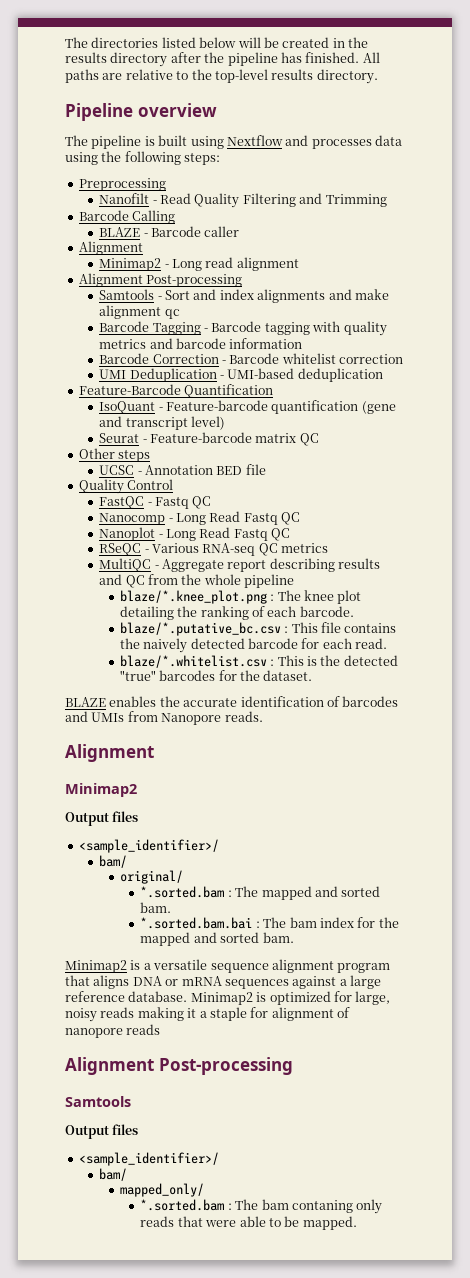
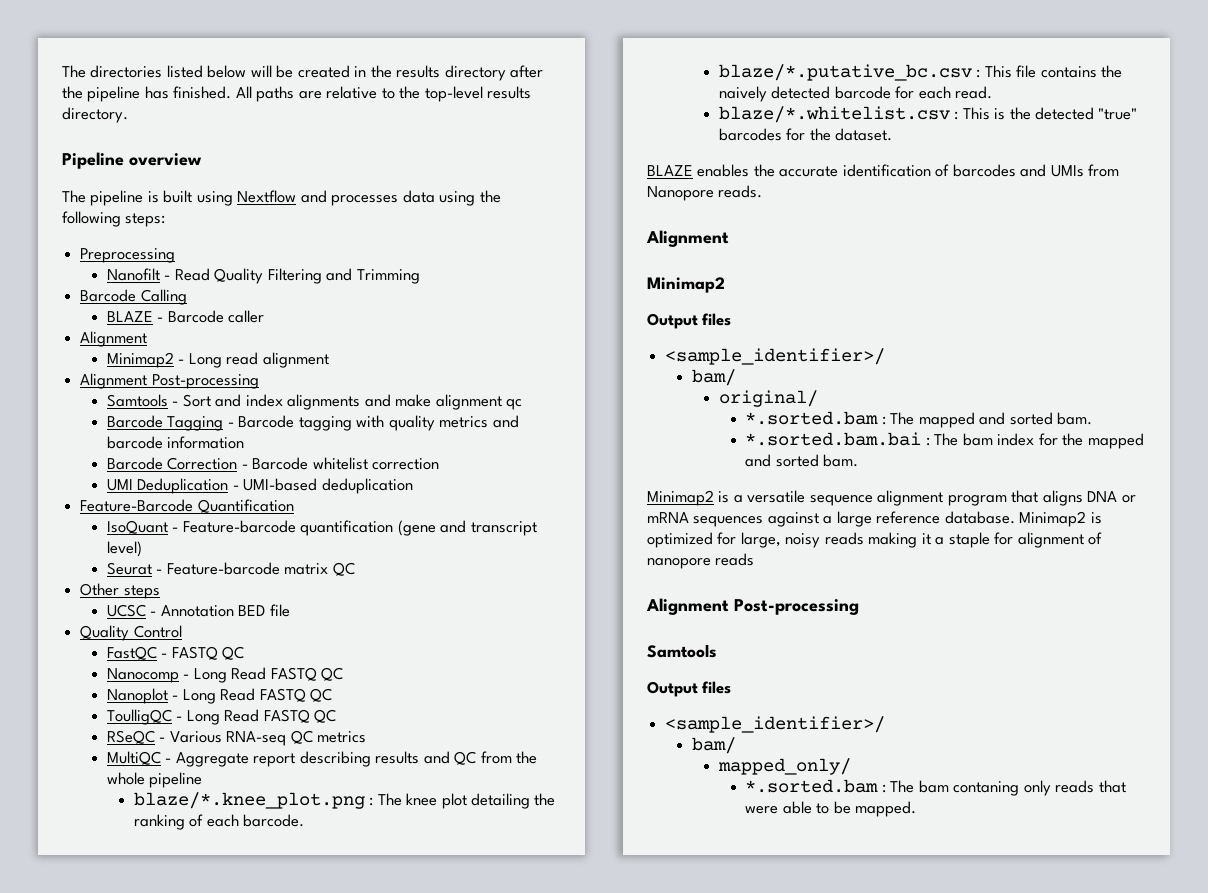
- FastQC - Fastq QC
+ FastQC - FASTQ QC
- Nanocomp - Long Read Fastq QC
+ Nanocomp - Long Read FASTQ QC
- Nanoplot - Long Read Fastq QC
+ Nanoplot - Long Read FASTQ QC
+ ToulligQC - Long Read FASTQ QC

